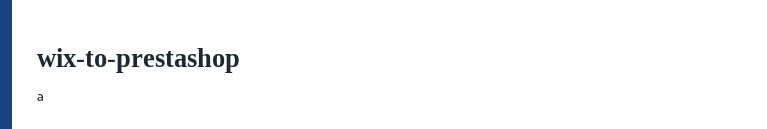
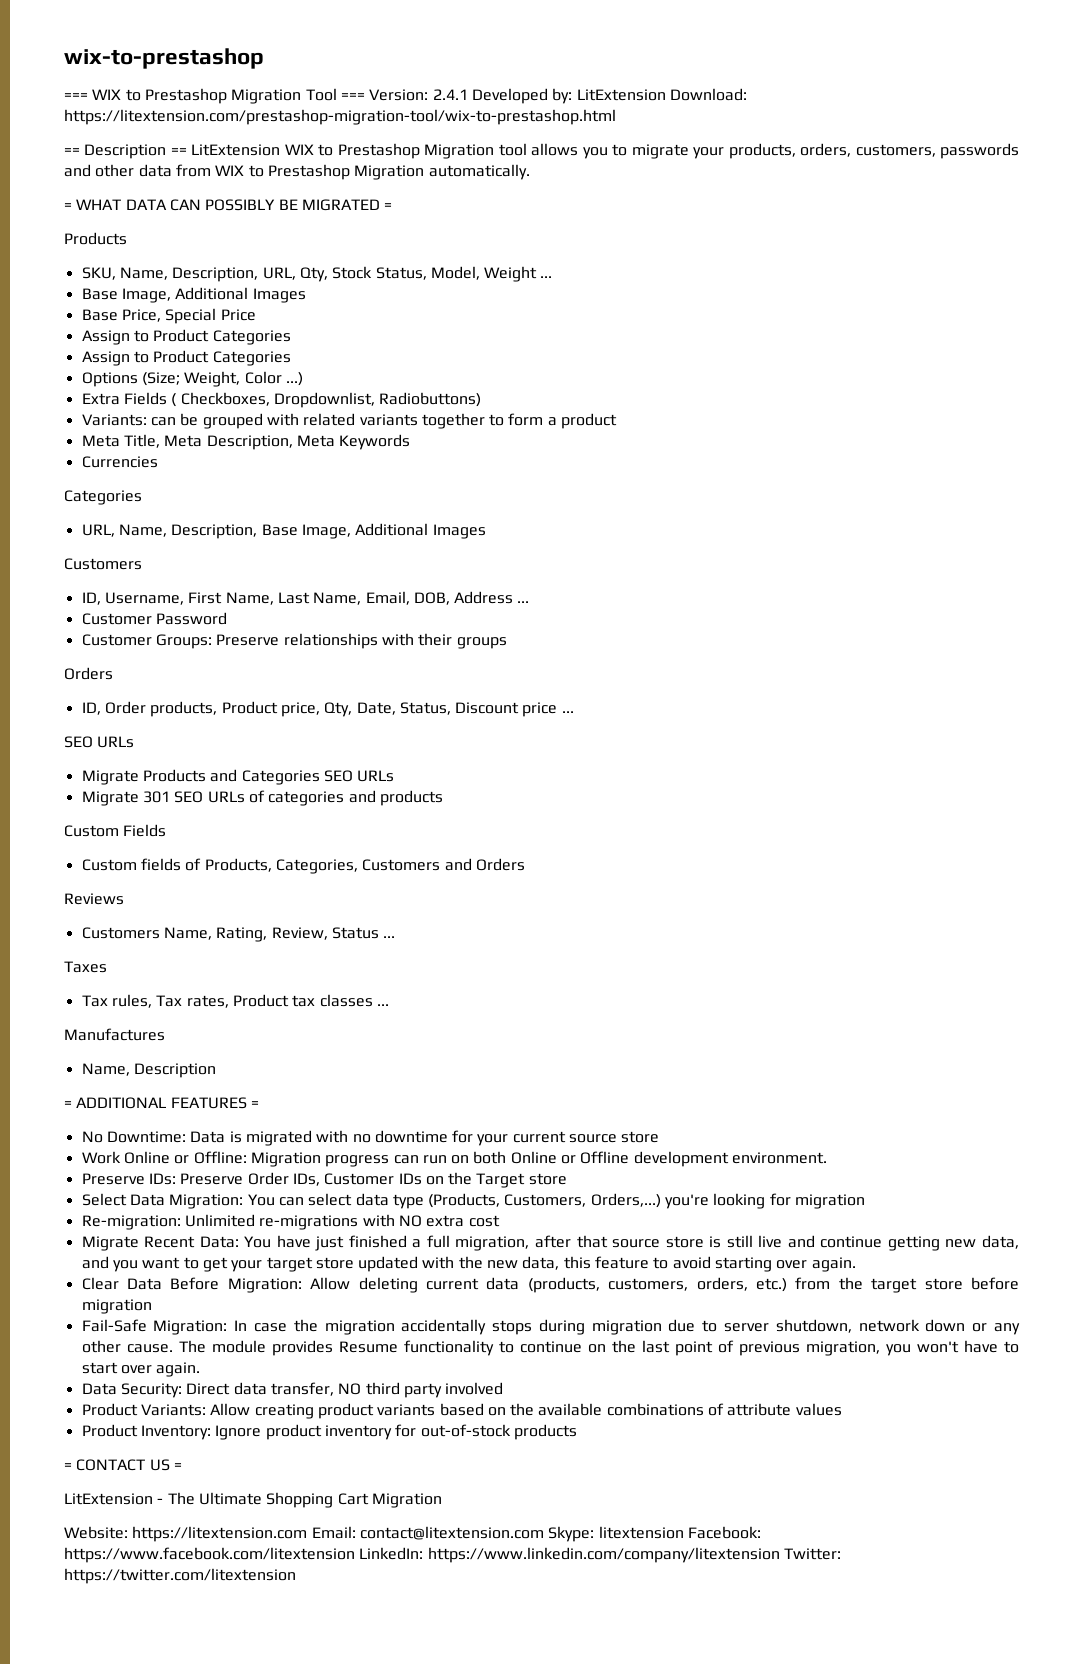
- a
+ === WIX to Prestashop Migration Tool === Version: 2.4.1 Developed by: LitExtension Download: https://litextension.com/prestashop-migration-tool/wix-to-prestashop.html
+ == Description == LitExtension WIX to Prestashop Migration tool allows you to migrate your products, orders, customers, passwords and other data from WIX to Prestashop Migration automatically.
+ = WHAT DATA CAN POSSIBLY BE MIGRATED =
+ Products
+ SKU, Name, Description, URL, Qty, Stock Status, Model, Weight ...
+ Base Image, Additional Images
+ Base Price, Special Price
+ Assign to Product Categories
+ Assign to Product Categories
+ Options (Size; Weight, Color ...)
+ Extra Fields ( Checkboxes, Dropdownlist, Radiobuttons)
+ Variants: can be grouped with related variants together to form a product
+ Meta Title, Meta Description, Meta Keywords
+ Currencies
+ Categories
+ URL, Name, Description, Base Image, Additional Images
+ Customers
+ ID, Username, First Name, Last Name, Email, DOB, Address ...
+ Customer Password
+ Customer Groups: Preserve relationships with their groups
+ Orders
+ ID, Order products, Product price, Qty, Date, Status, Discount price ...
+ SEO URLs
+ Migrate Products and Categories SEO URLs
+ Migrate 301 SEO URLs of categories and products
+ Custom Fields
+ Custom fields of Products, Categories, Customers and Orders
+ Reviews
+ Customers Name, Rating, Review, Status ...
+ Taxes
+ Tax rules, Tax rates, Product tax classes ...
+ Manufactures
+ Name, Description
+ = ADDITIONAL FEATURES =
+ No Downtime: Data is migrated with no downtime for your current source store
+ Work Online or Offline: Migration progress can run on both Online or Offline development environment.
+ Preserve IDs: Preserve Order IDs, Customer IDs on the Target store
+ Select Data Migration: You can select data type (Products, Customers, Orders,...) you're looking for migration
+ Re-migration: Unlimited re-migrations with NO extra cost
+ Migrate Recent Data: You have just finished a full migration, after that source store is still live and continue getting new data, and you want to get your target store updated with the new data, this feature to avoid starting over again.
+ Clear Data Before Migration: Allow deleting current data (products, customers, orders, etc.) from the target store before migration
+ Fail-Safe Migration: In case the migration accidentally stops during migration due to server shutdown, network down or any other cause. The module provides Resume functionality to continue on the last point of previous migration, you won't have to start over again.
+ Data Security: Direct data transfer, NO third party involved
+ Product Variants: Allow creating product variants based on the available combinations of attribute values
+ Product Inventory: Ignore product inventory for out-of-stock products
+ = CONTACT US =
+ LitExtension - The Ultimate Shopping Cart Migration
+ Website: https://litextension.com Email: contact@litextension.com Skype: litextension Facebook: https://www.facebook.com/litextension LinkedIn: https://www.linkedin.com/company/litextension Twitter: https://twitter.com/litextension

